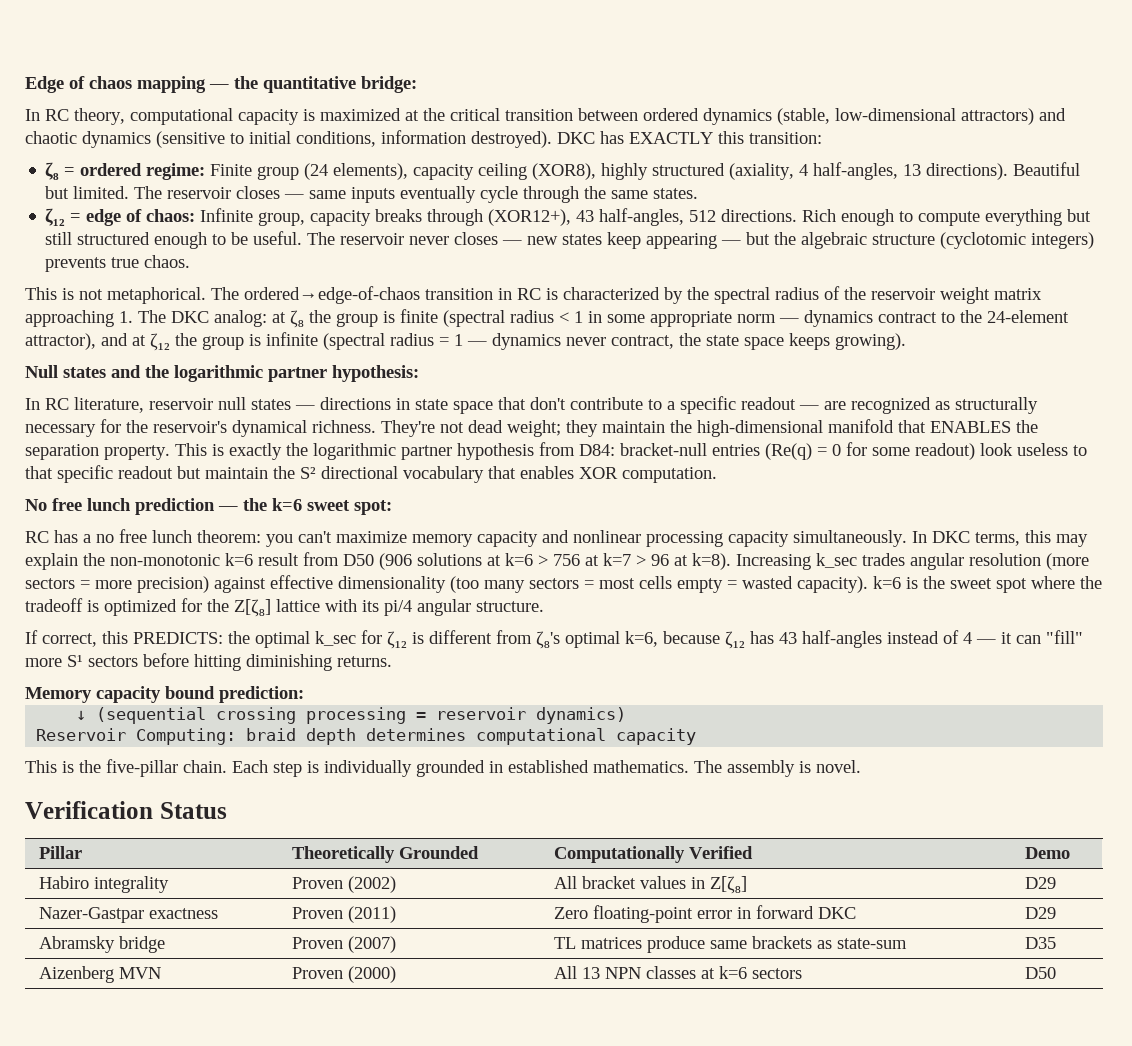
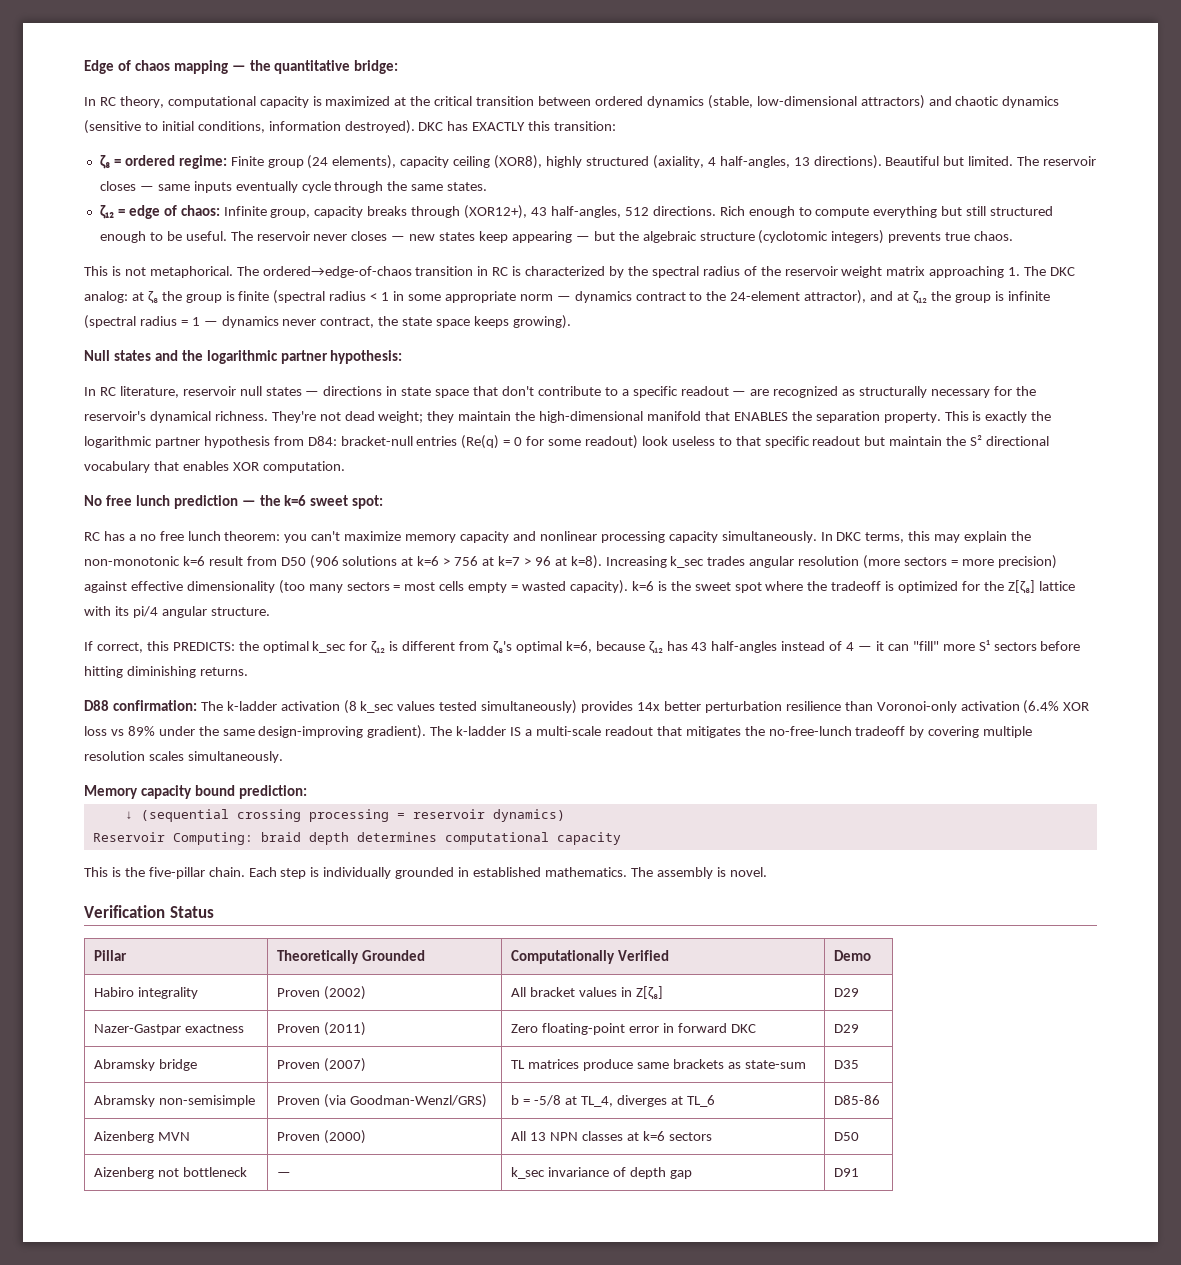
+ D88 confirmation: The k-ladder activation (8 k_sec values tested simultaneously) provides 14x better perturbation resilience than Voronoi-only activation (6.4% XOR loss vs 89% under the same design-improving gradient). The k-ladder IS a multi-scale readout that mitigates the no-free-lunch tradeoff by covering multiple resolution scales simultaneously.
+ Abramsky non-semisimple | Proven (via Goodman-Wenzl/GRS) | b = -5/8 at TL_4, diverges at TL_6 | D85-86
+ Aizenberg not bottleneck | — | k_sec invariance of depth gap | D91

